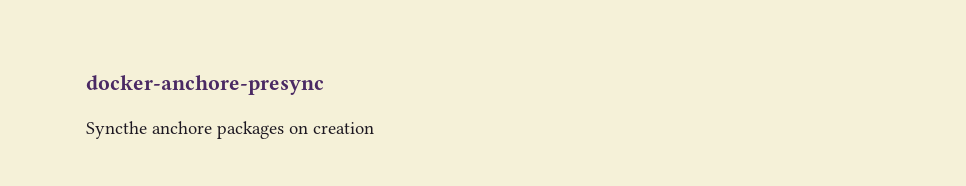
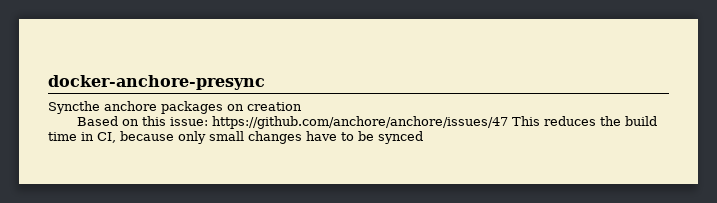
+ Based on this issue: https://github.com/anchore/anchore/issues/47 This reduces the build time in CI, because only small changes have to be synced

